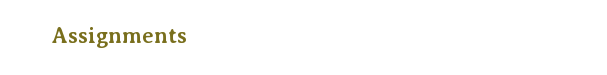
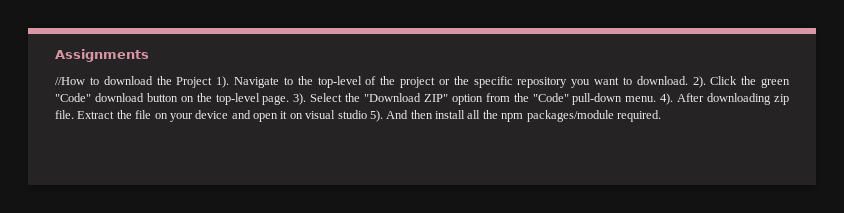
+ //How to download the Project 1). Navigate to the top-level of the project or the specific repository you want to download. 2). Click the green "Code" download button on the top-level page. 3). Select the "Download ZIP" option from the "Code" pull-down menu. 4). After downloading zip file. Extract the file on your device and open it on visual studio 5). And then install all the npm packages/module required.

